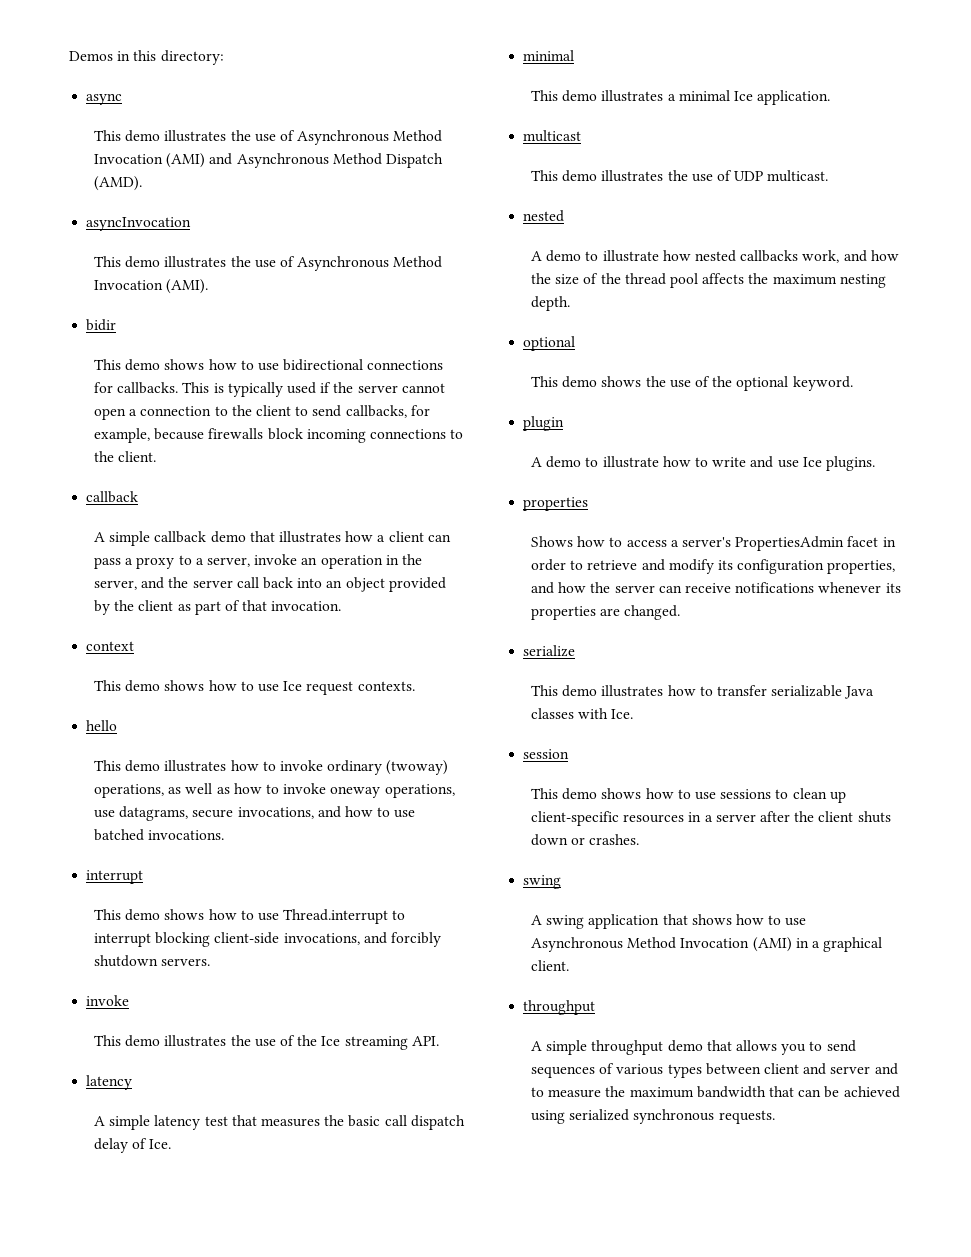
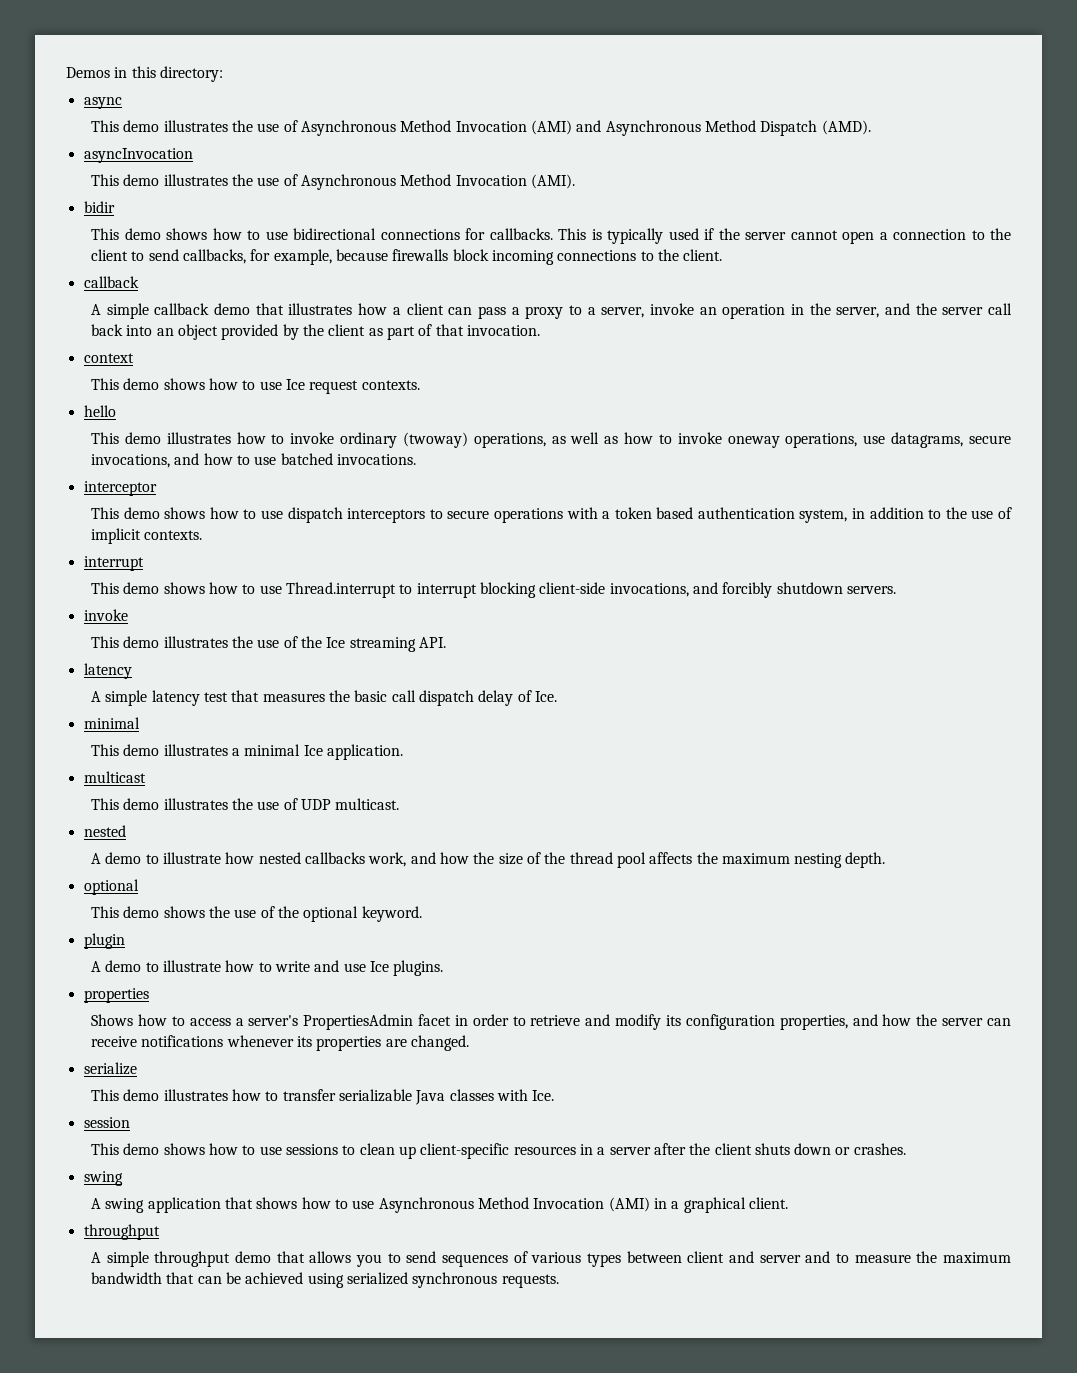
+ interceptor
+ This demo shows how to use dispatch interceptors to secure operations with a token based authentication system, in addition to the use of implicit contexts.

